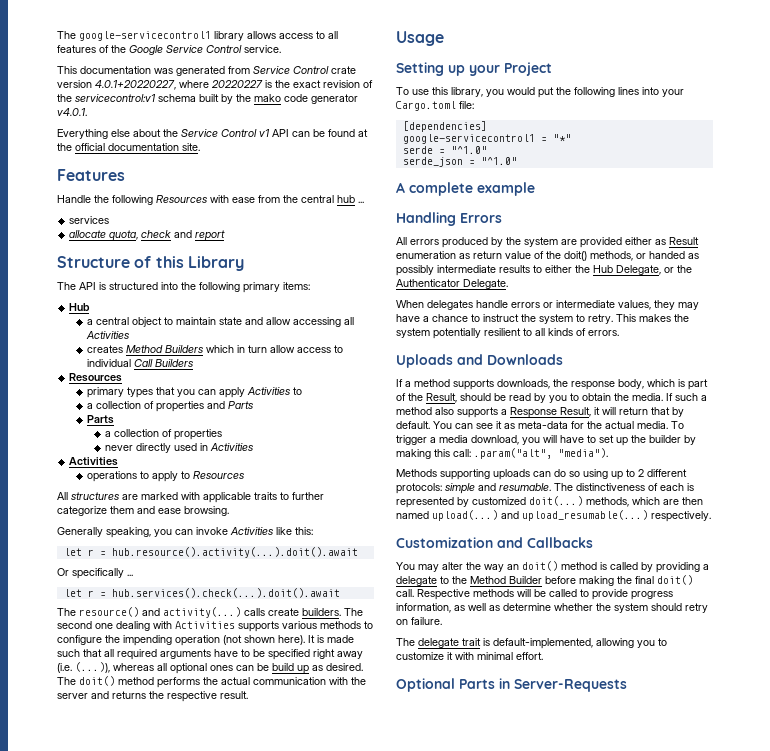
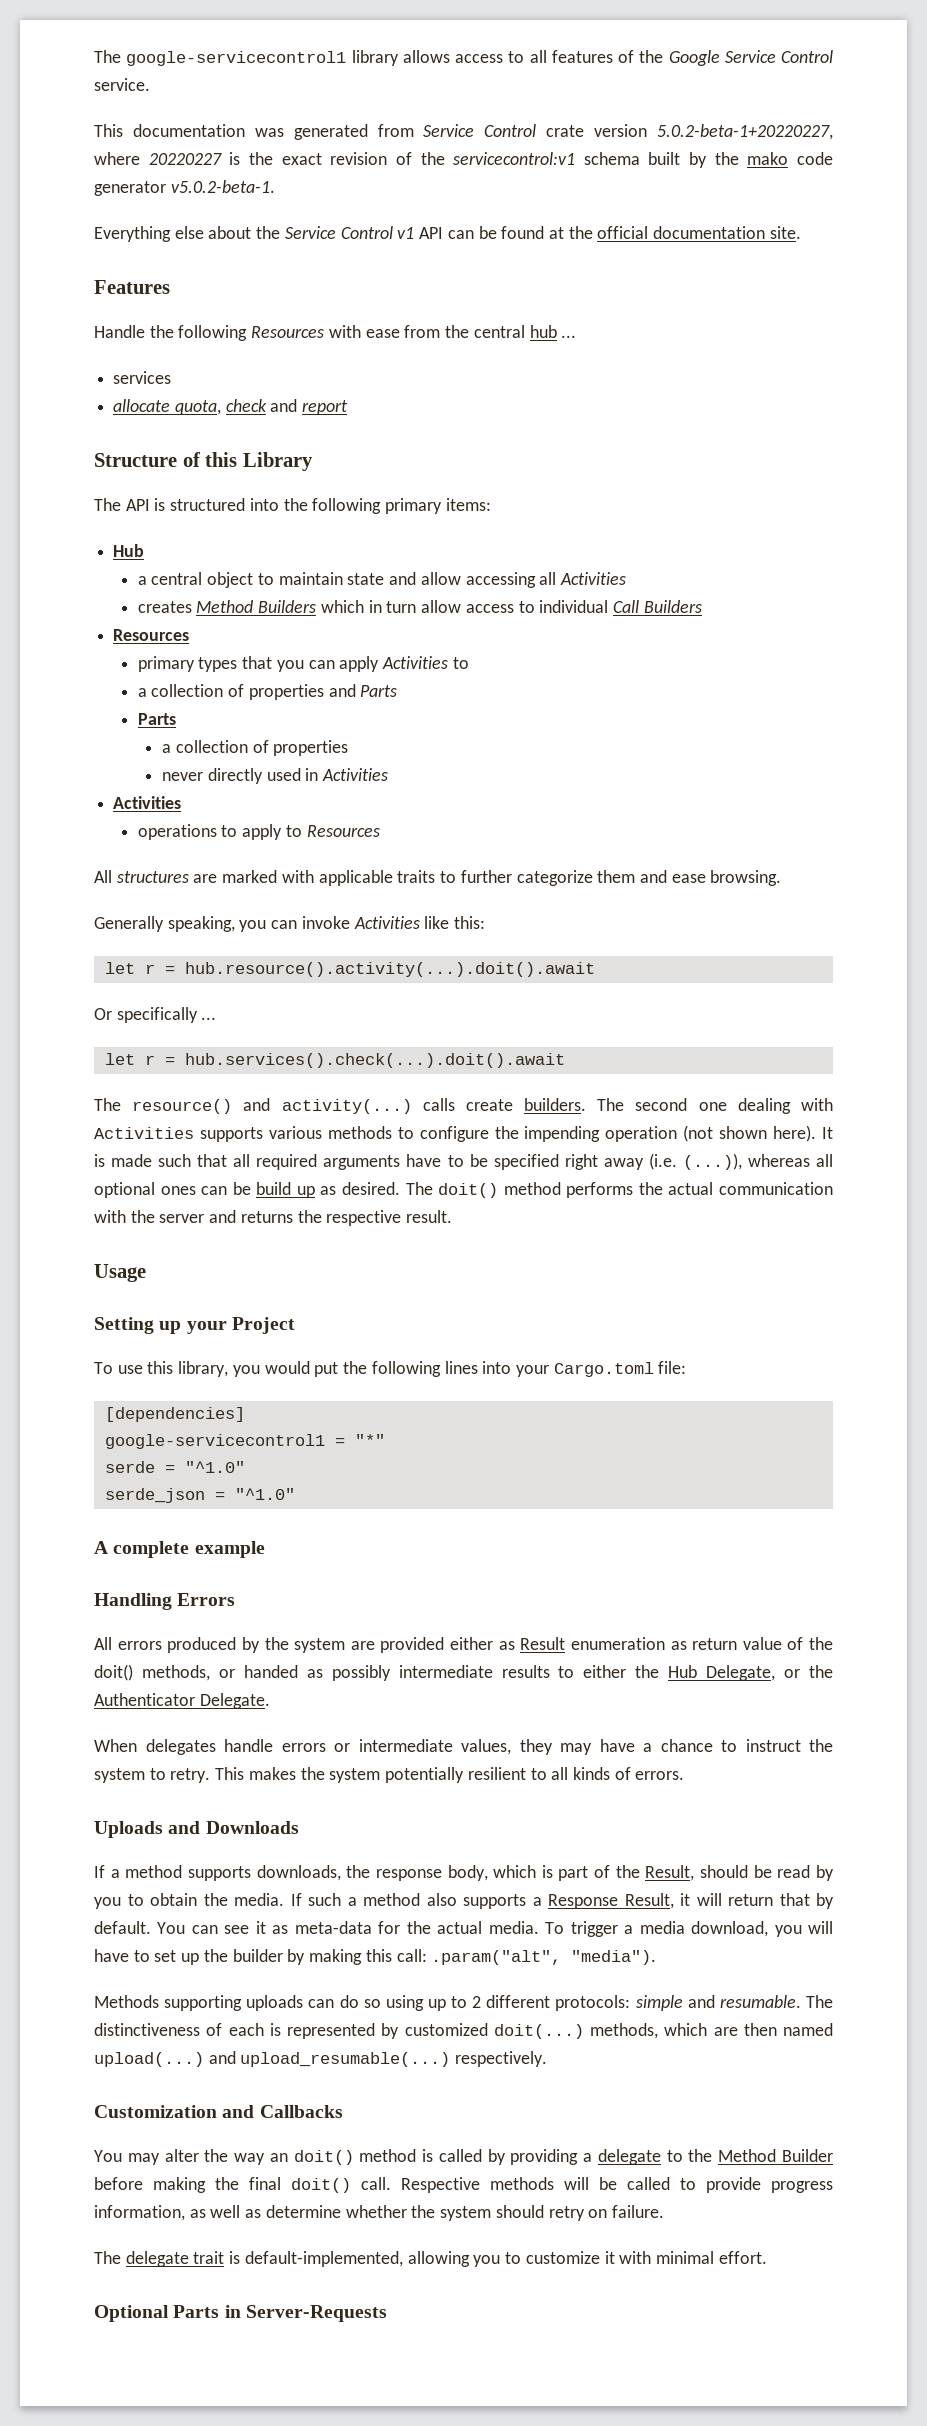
- This documentation was generated from Service Control crate version 4.0.1+20220227, where 20220227 is the exact revision of the servicecontrol:v1 schema built by the mako code generator v4.0.1.
+ This documentation was generated from Service Control crate version 5.0.2-beta-1+20220227, where 20220227 is the exact revision of the servicecontrol:v1 schema built by the mako code generator v5.0.2-beta-1.

